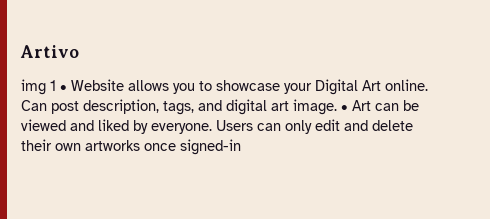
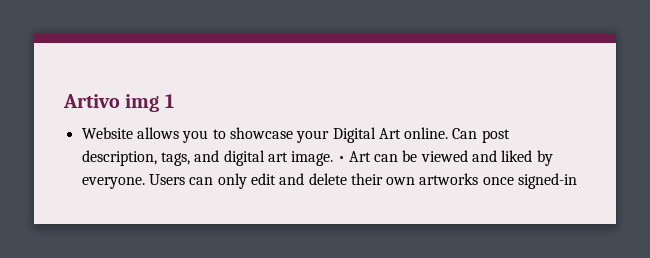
- Artivo
- img 1 • Website allows you to showcase your Digital Art online.
+ Artivo img 1
+ Website allows you to showcase your Digital Art online.

